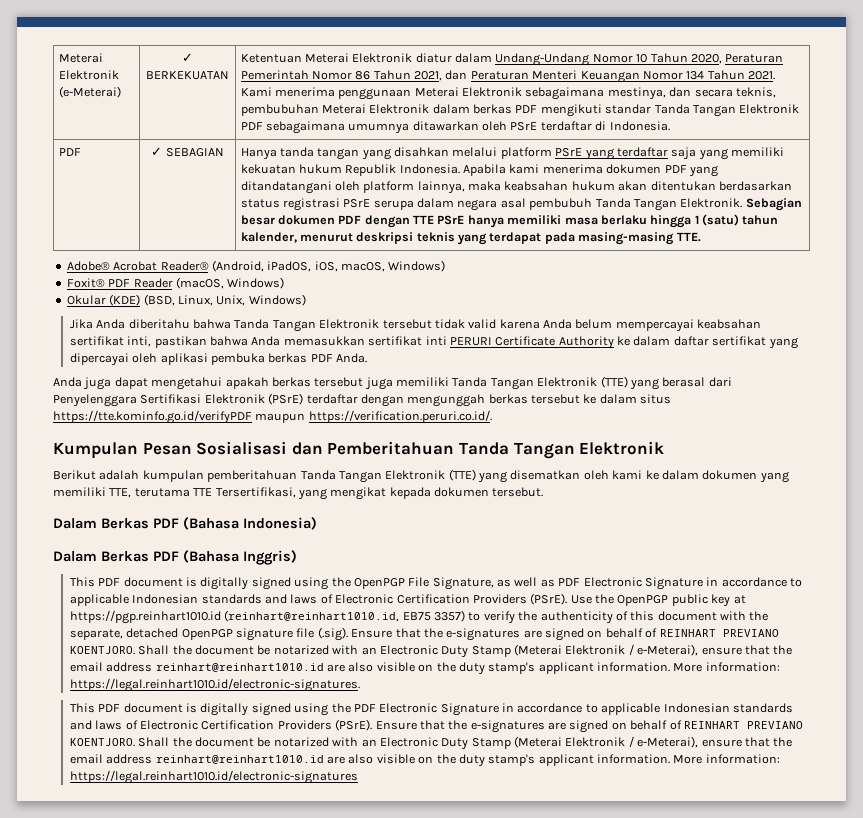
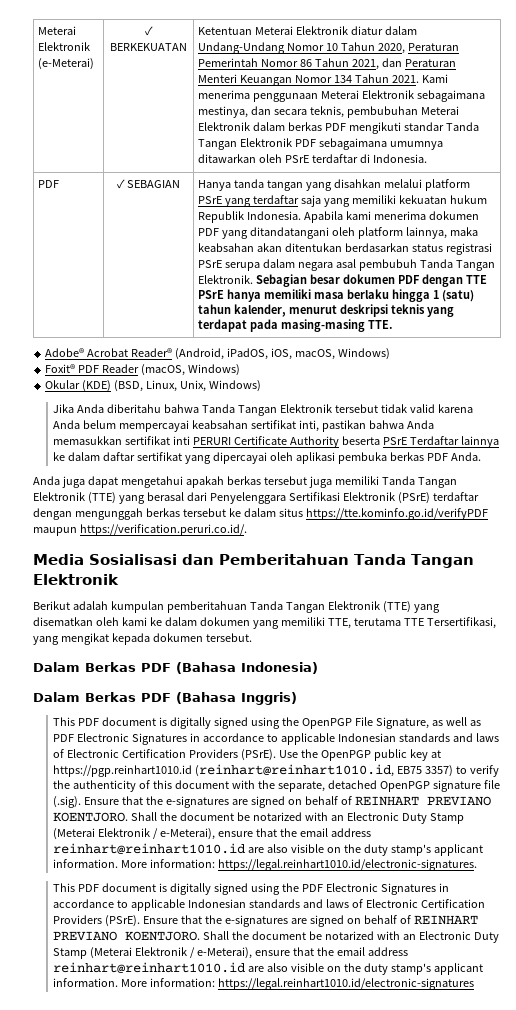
- Apabila kami menerima dokumen PDF yang ditandatangani oleh platform lainnya, maka keabsahan hukum akan ditentukan berdasarkan status registrasi PSrE serupa dalam negara asal pembubuh Tanda Tangan Elektronik.
+ Apabila kami menerima dokumen PDF yang ditandatangani oleh platform lainnya, maka keabsahan akan ditentukan berdasarkan status registrasi PSrE serupa dalam negara asal pembubuh Tanda Tangan Elektronik.
- Jika Anda diberitahu bahwa Tanda Tangan Elektronik tersebut tidak valid karena Anda belum mempercayai keabsahan sertifikat inti, pastikan bahwa Anda memasukkan sertifikat inti PERURI Certificate Authority ke dalam daftar sertifikat yang dipercayai oleh aplikasi pembuka berkas PDF Anda.
+ Jika Anda diberitahu bahwa Tanda Tangan Elektronik tersebut tidak valid karena Anda belum mempercayai keabsahan sertifikat inti, pastikan bahwa Anda memasukkan sertifikat inti PERURI Certificate Authority beserta PSrE Terdaftar lainnya ke dalam daftar sertifikat yang dipercayai oleh aplikasi pembuka berkas PDF Anda.
- Kumpulan Pesan Sosialisasi dan Pemberitahuan Tanda Tangan Elektronik
+ Media Sosialisasi dan Pemberitahuan Tanda Tangan Elektronik
- This PDF document is digitally signed using the OpenPGP File Signature, as well as PDF Electronic Signature in accordance to applicable Indonesian standards and laws of Electronic Certification Providers (PSrE).
+ This PDF document is digitally signed using the OpenPGP File Signature, as well as PDF Electronic Signatures in accordance to applicable Indonesian standards and laws of Electronic Certification Providers (PSrE).
- This PDF document is digitally signed using the PDF Electronic Signature in accordance to applicable Indonesian standards and laws of Electronic Certification Providers (PSrE).
+ This PDF document is digitally signed using the PDF Electronic Signatures in accordance to applicable Indonesian standards and laws of Electronic Certification Providers (PSrE).

